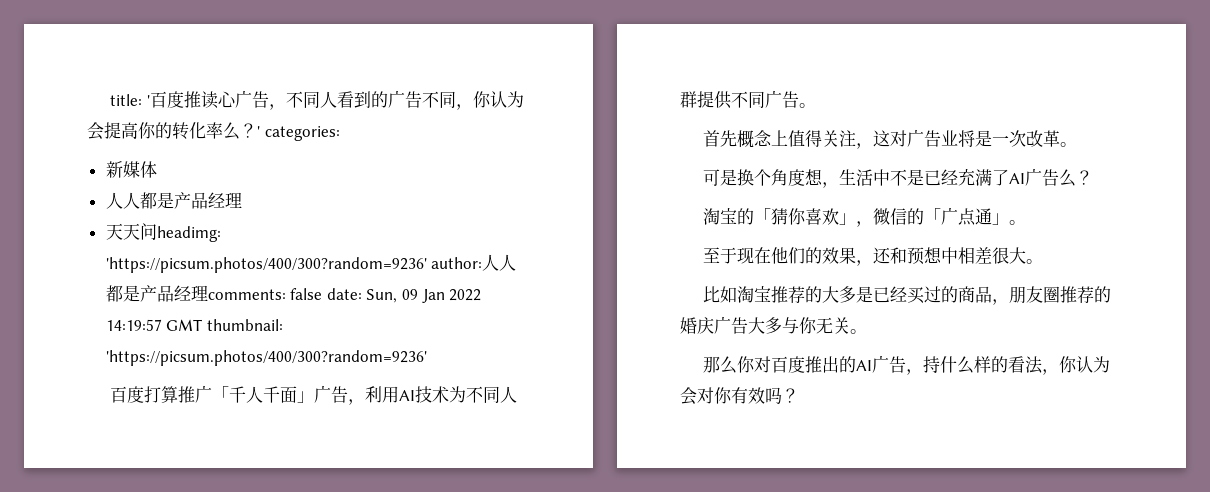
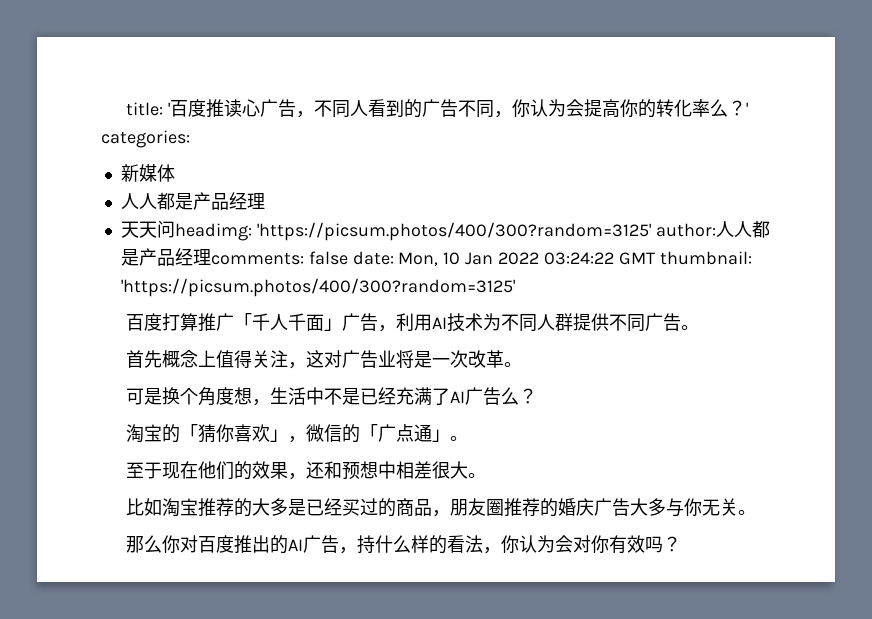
- 天天问headimg: 'https://picsum.photos/400/300?random=9236' author:人人都是产品经理comments: false date: Sun, 09 Jan 2022 14:19:57 GMT thumbnail: 'https://picsum.photos/400/300?random=9236'
+ 天天问headimg: 'https://picsum.photos/400/300?random=3125' author:人人都是产品经理comments: false date: Mon, 10 Jan 2022 03:24:22 GMT thumbnail: 'https://picsum.photos/400/300?random=3125'

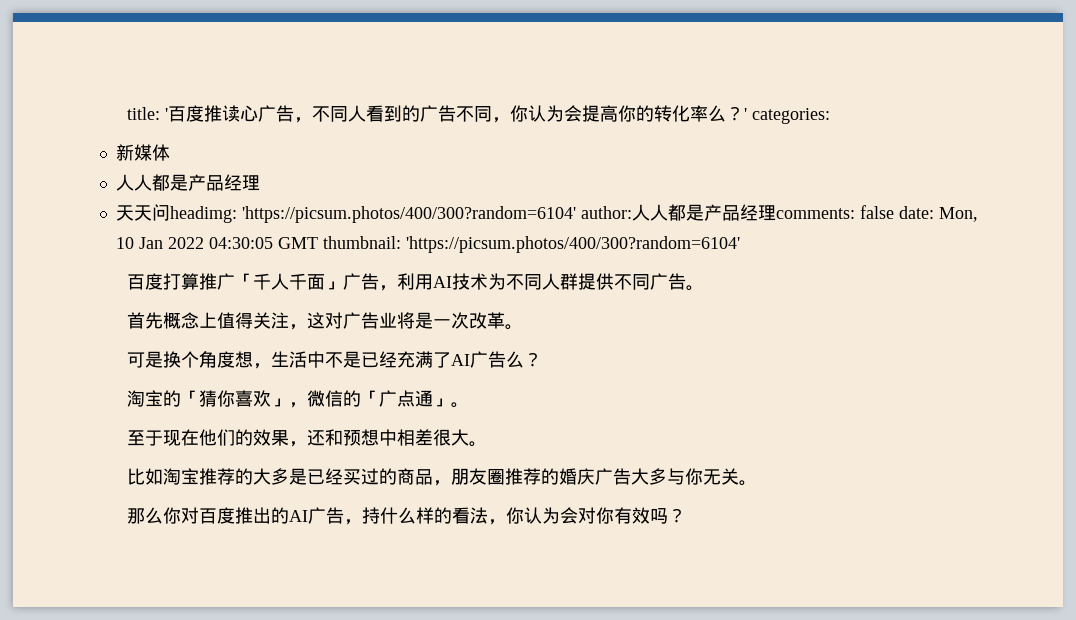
- 天天问headimg: 'https://picsum.photos/400/300?random=3125' author:人人都是产品经理comments: false date: Mon, 10 Jan 2022 03:24:22 GMT thumbnail: 'https://picsum.photos/400/300?random=3125'
+ 天天问headimg: 'https://picsum.photos/400/300?random=6104' author:人人都是产品经理comments: false date: Mon, 10 Jan 2022 04:30:05 GMT thumbnail: 'https://picsum.photos/400/300?random=6104'

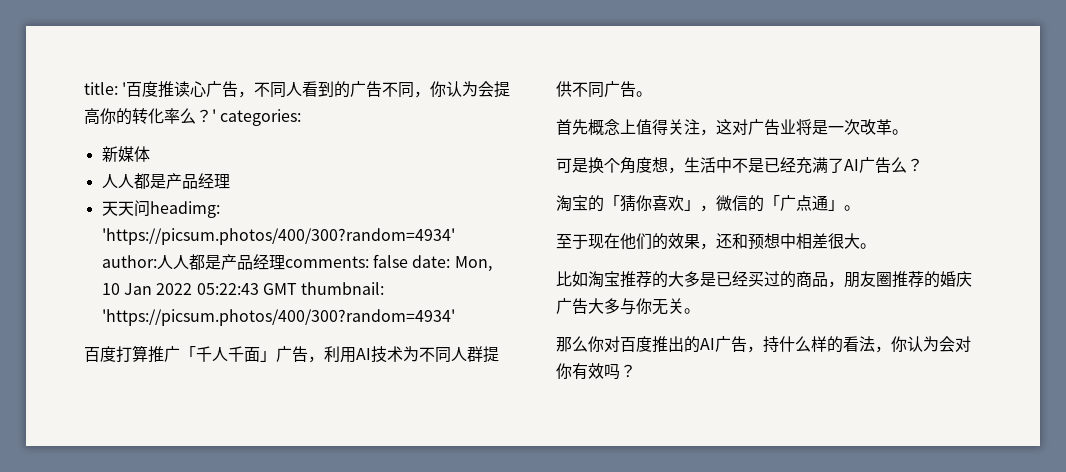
- 天天问headimg: 'https://picsum.photos/400/300?random=6104' author:人人都是产品经理comments: false date: Mon, 10 Jan 2022 04:30:05 GMT thumbnail: 'https://picsum.photos/400/300?random=6104'
+ 天天问headimg: 'https://picsum.photos/400/300?random=4934' author:人人都是产品经理comments: false date: Mon, 10 Jan 2022 05:22:43 GMT thumbnail: 'https://picsum.photos/400/300?random=4934'

